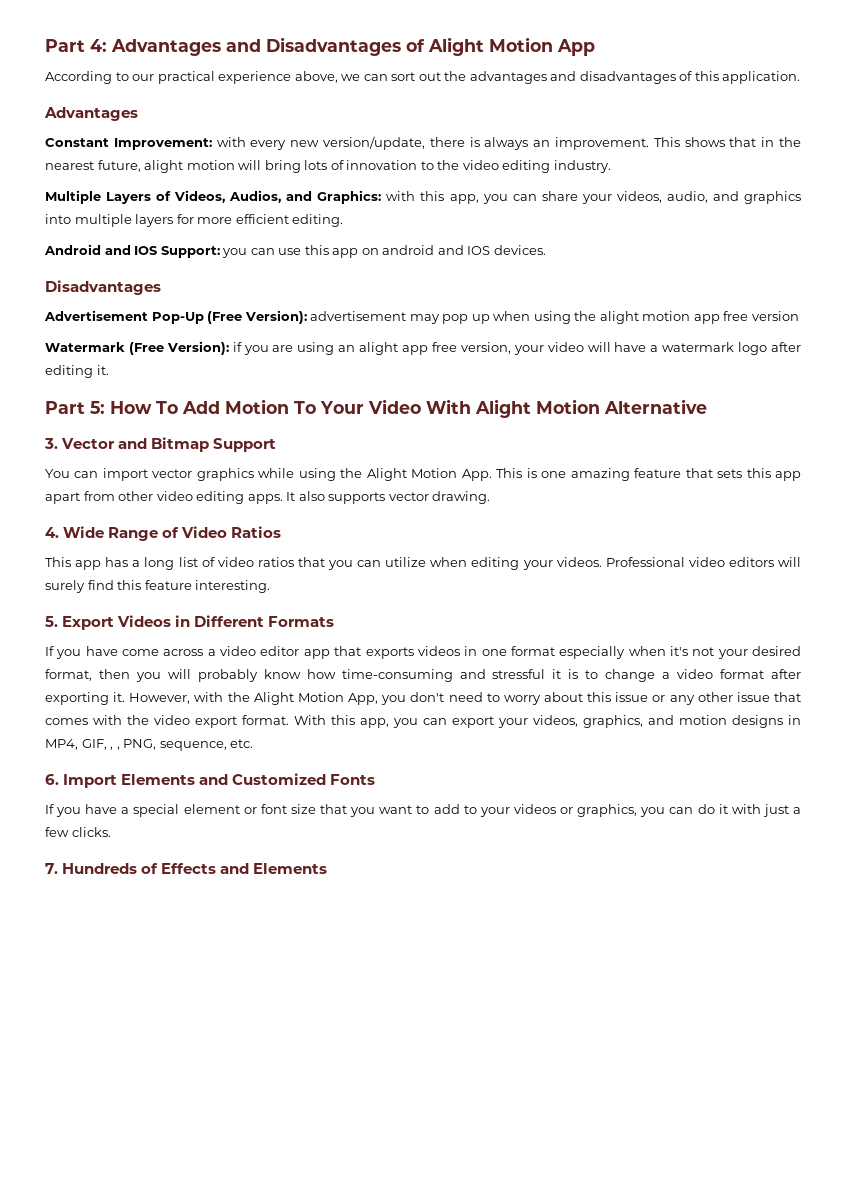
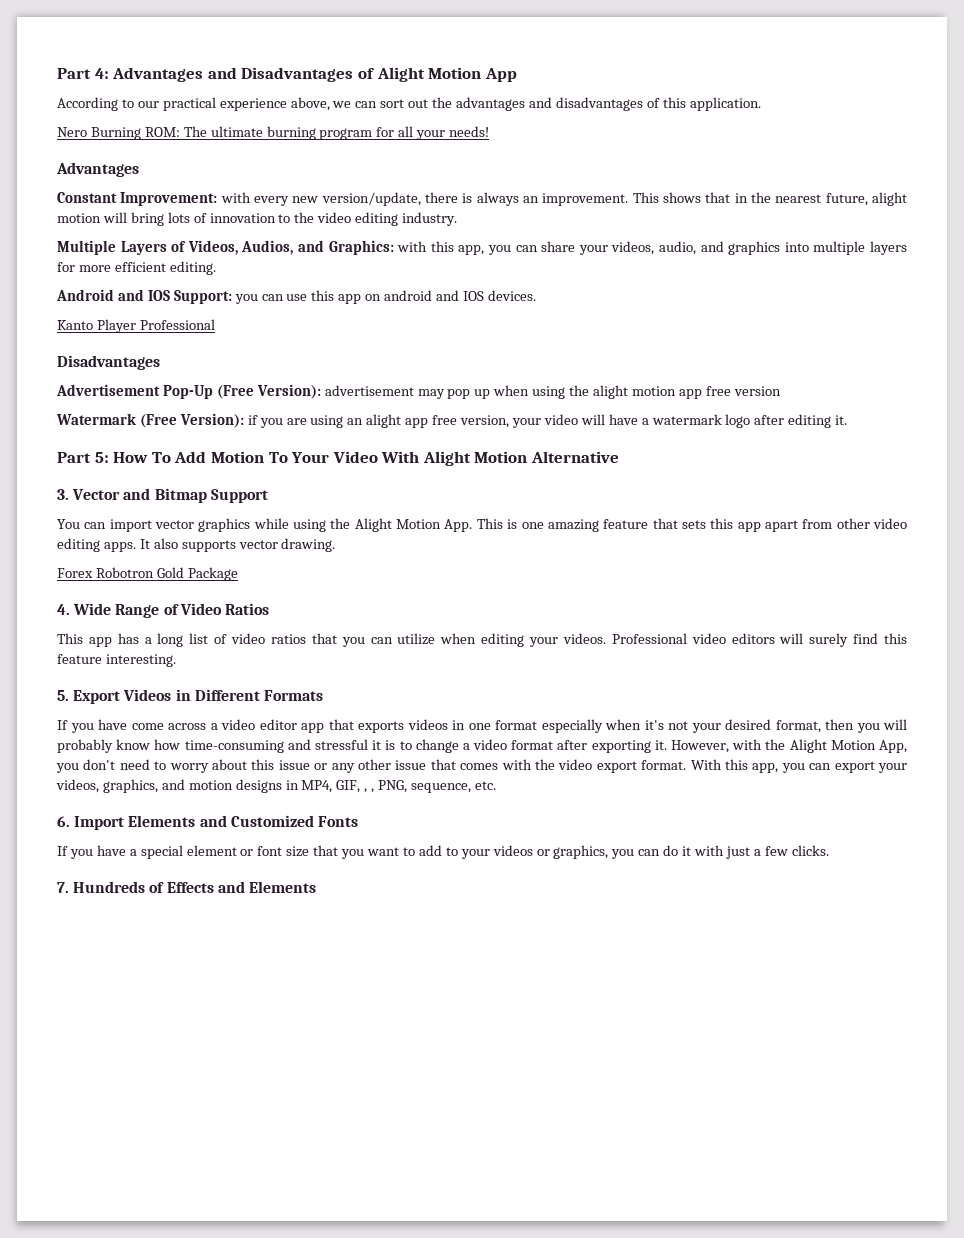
+ Nero Burning ROM: The ultimate burning program for all your needs!
+ Kanto Player Professional
+ Forex Robotron Gold Package

